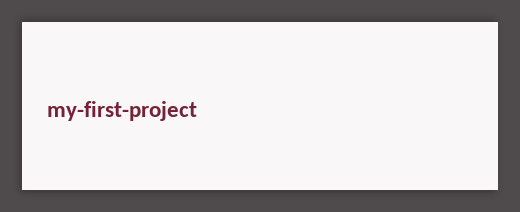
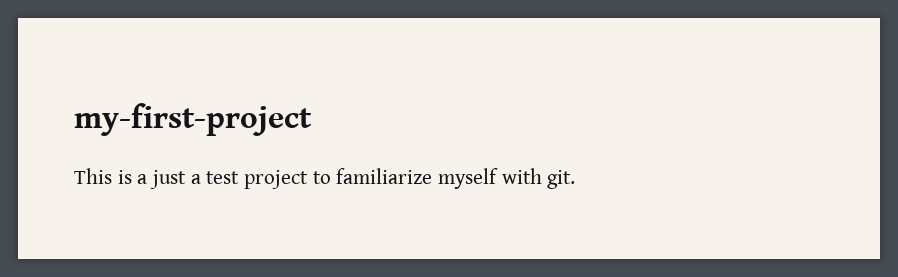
+ This is a just a test project to familiarize myself with git.

